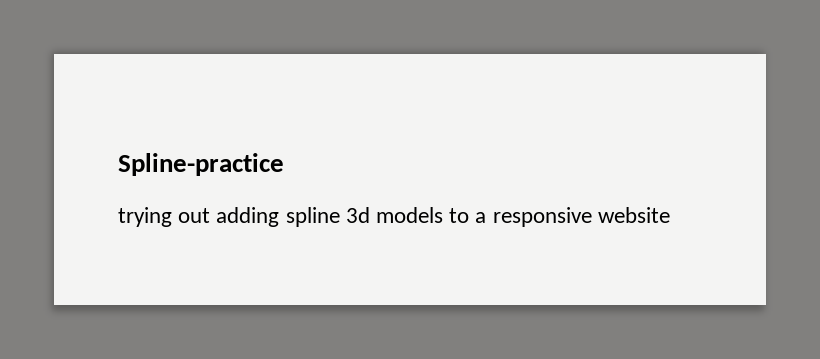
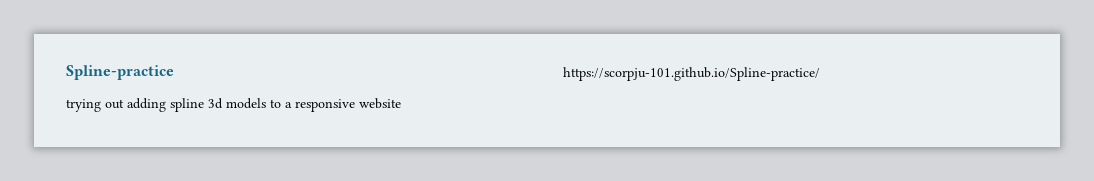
- trying out adding spline 3d models to a responsive website
+ trying out adding spline 3d models to a responsive website https://scorpju-101.github.io/Spline-practice/

